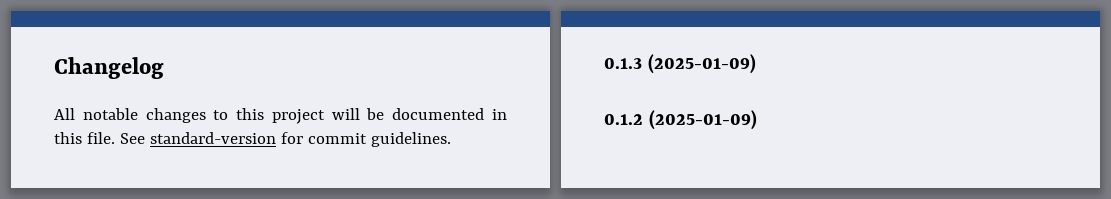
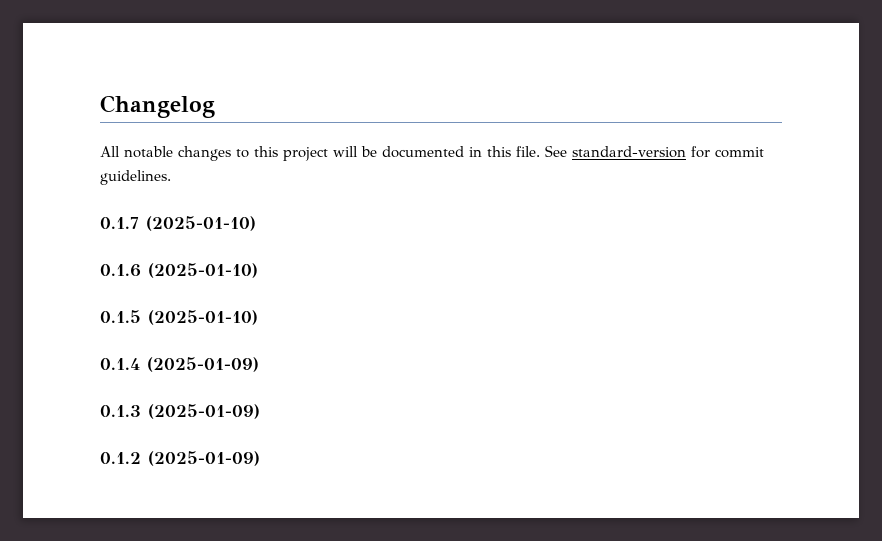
+ 0.1.7 (2025-01-10)
+ 0.1.6 (2025-01-10)
+ 0.1.5 (2025-01-10)
+ 0.1.4 (2025-01-09)

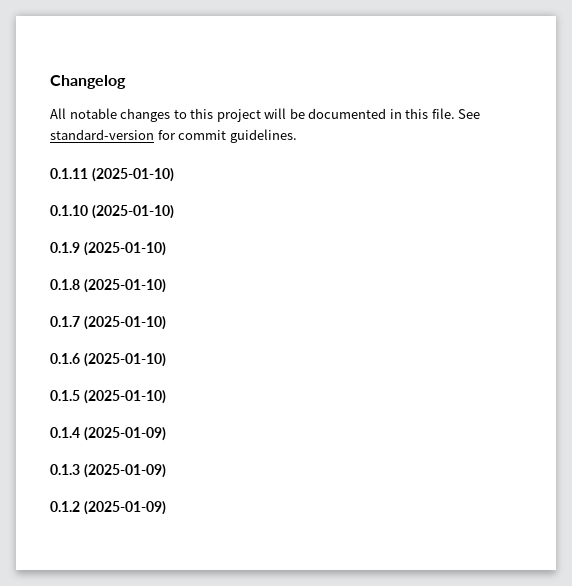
+ 0.1.11 (2025-01-10)
+ 0.1.10 (2025-01-10)
+ 0.1.9 (2025-01-10)
+ 0.1.8 (2025-01-10)

